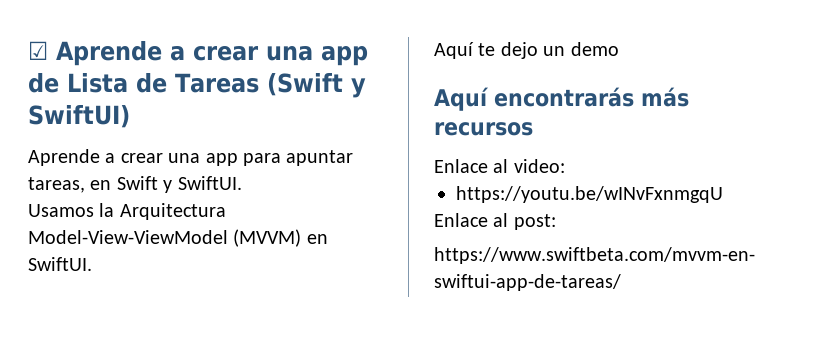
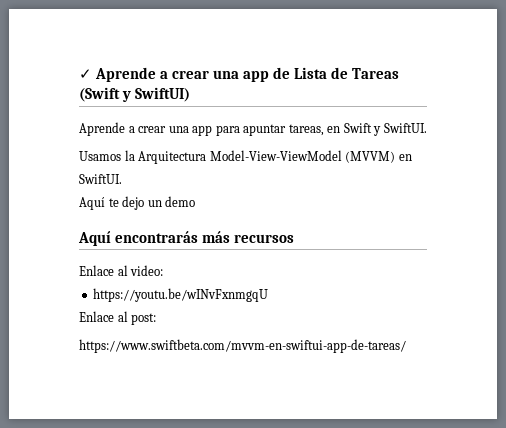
- ☑ Aprende a crear una app de Lista de Tareas (Swift y SwiftUI)
+ ✓ Aprende a crear una app de Lista de Tareas (Swift y SwiftUI)

